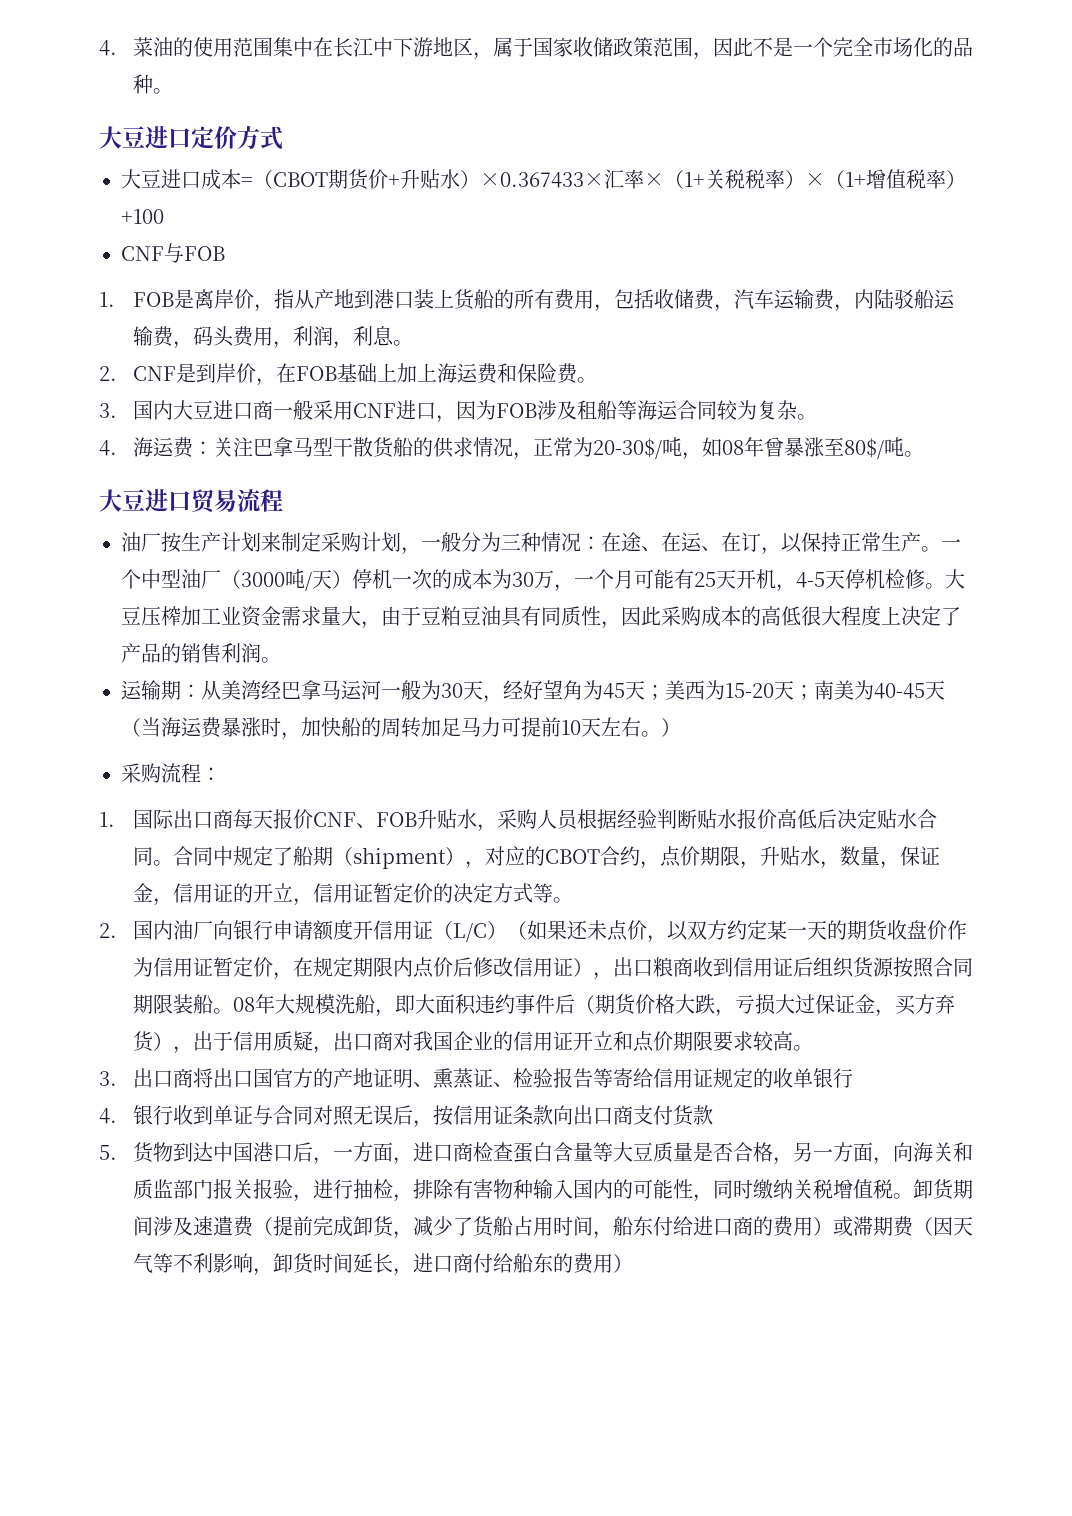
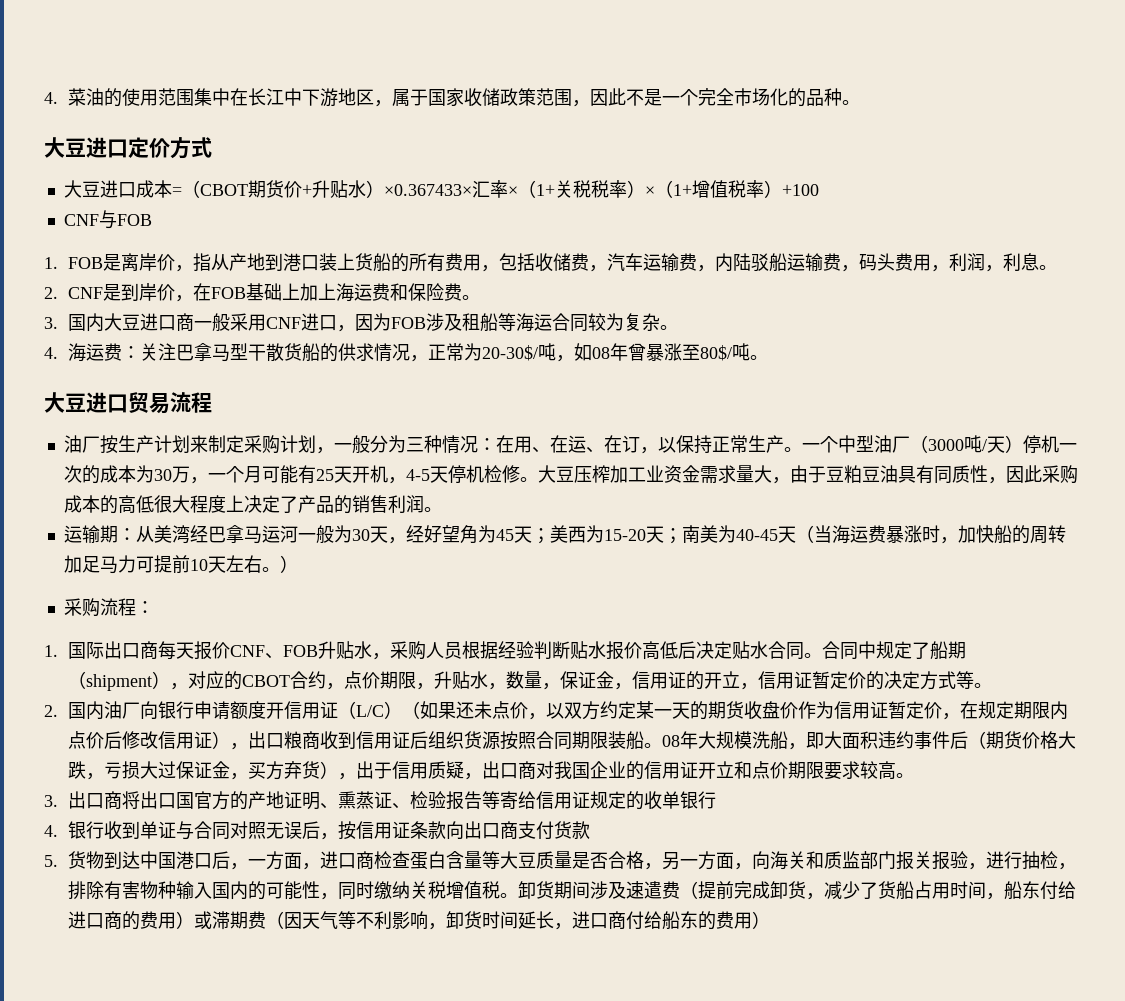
- 油厂按生产计划来制定采购计划，一般分为三种情况：在途、在运、在订，以保持正常生产。
+ 油厂按生产计划来制定采购计划，一般分为三种情况：在用、在运、在订，以保持正常生产。

